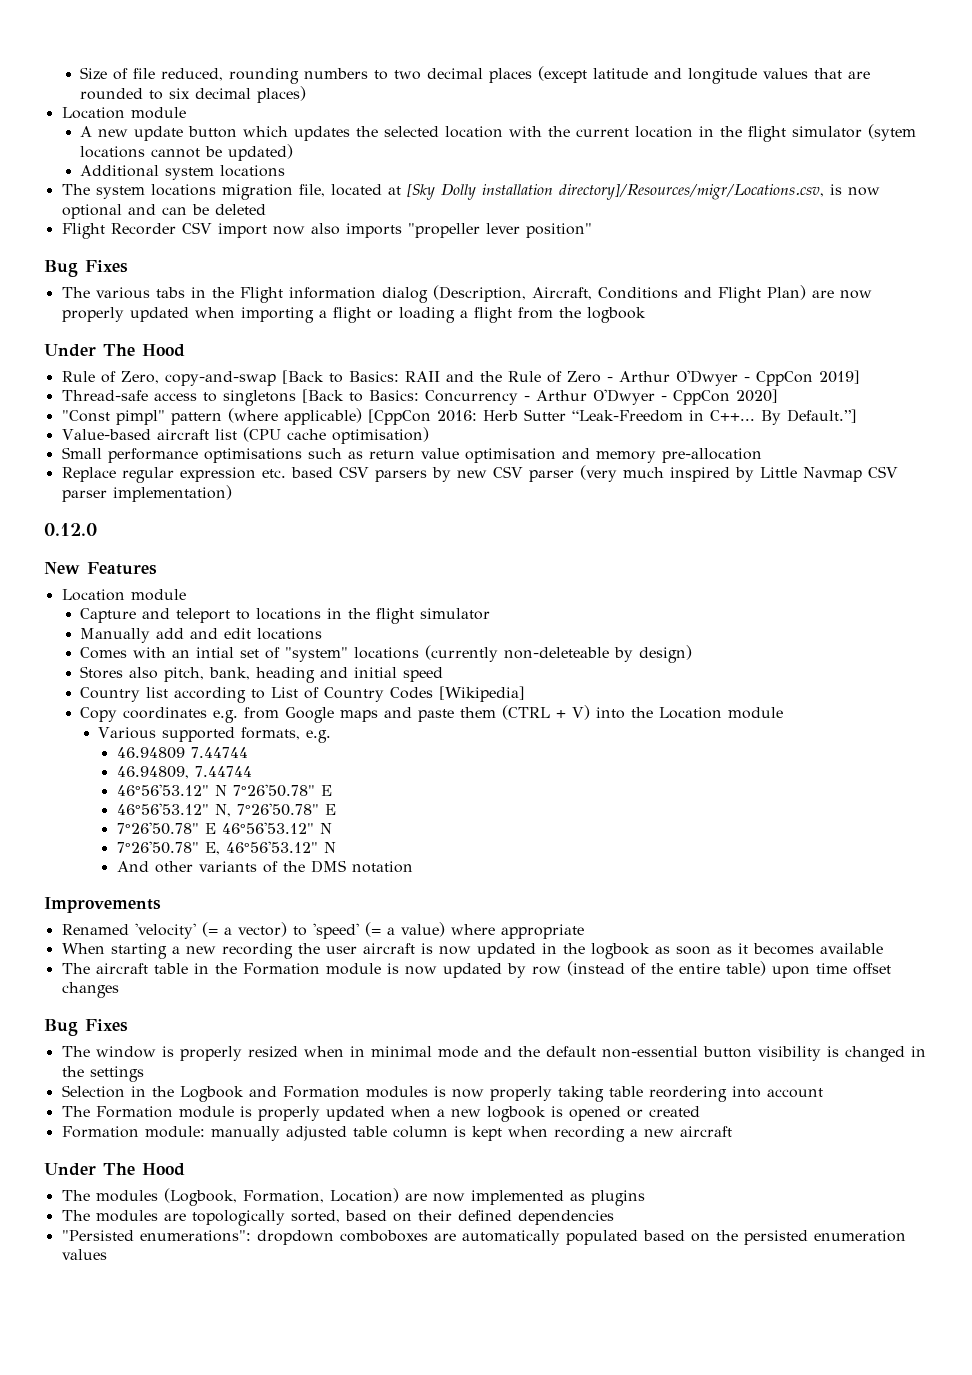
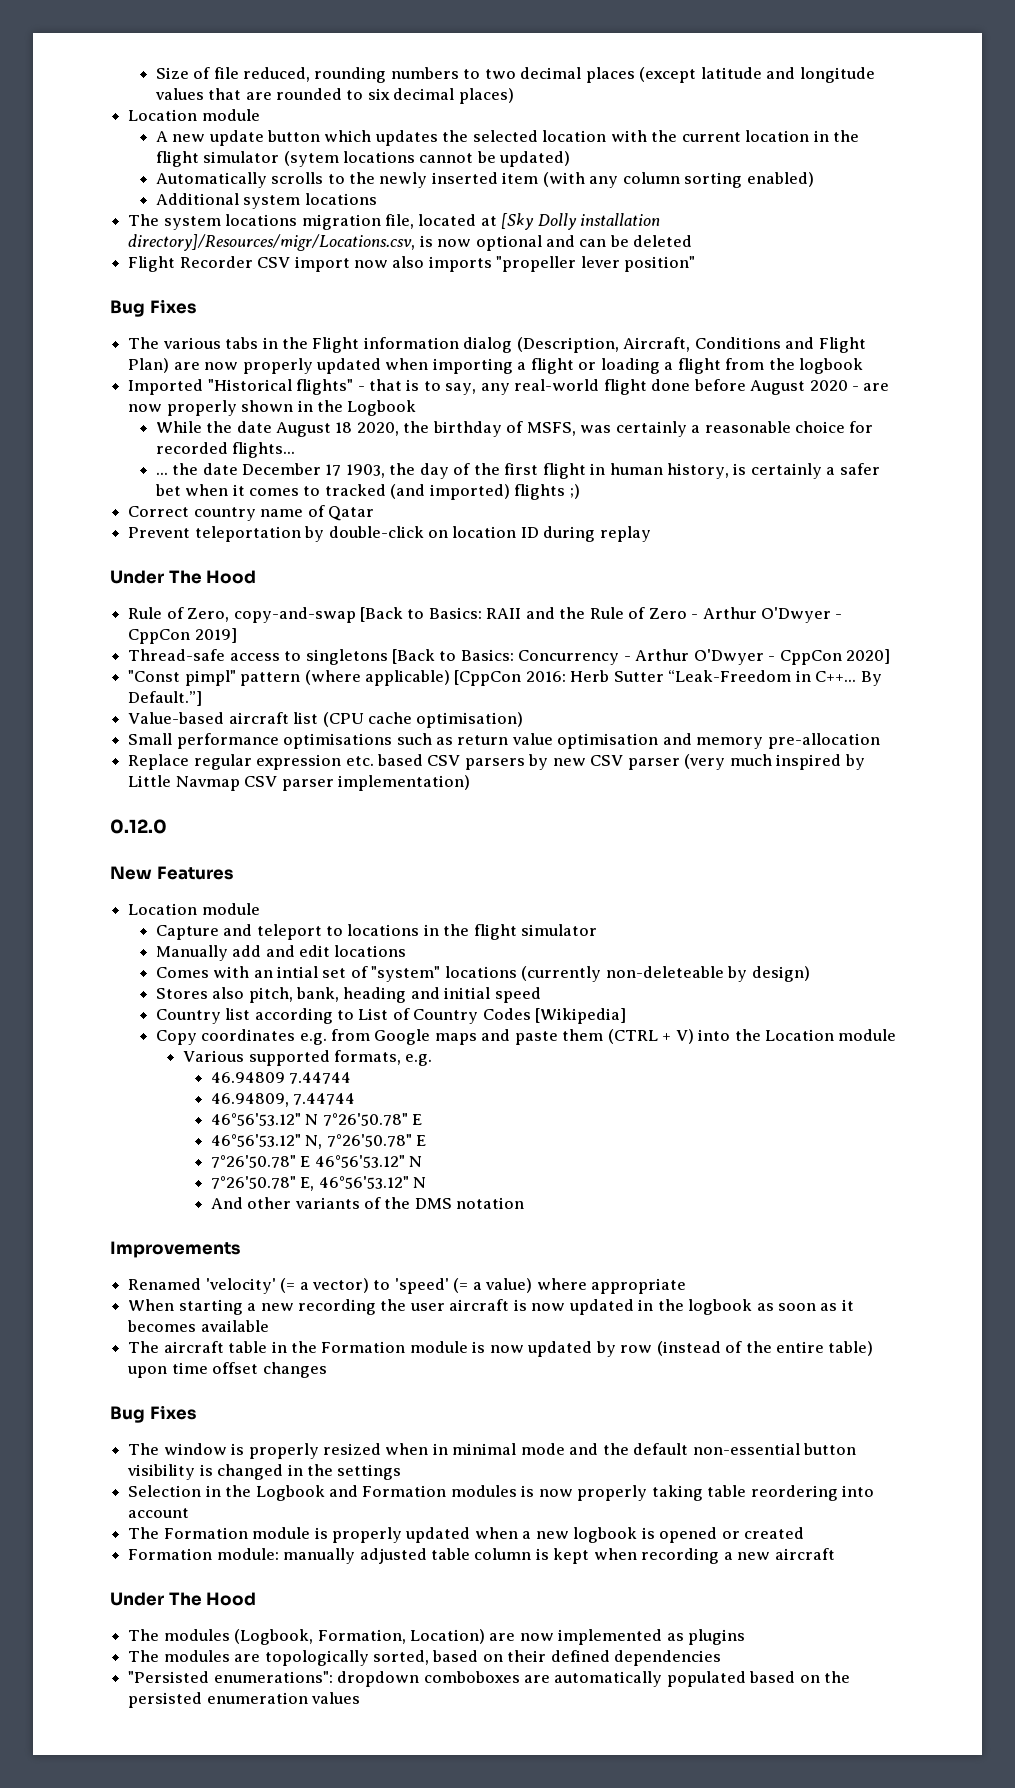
+ Automatically scrolls to the newly inserted item (with any column sorting enabled)
+ Imported "Historical flights" - that is to say, any real-world flight done before August 2020 - are now properly shown in the Logbook
+ While the date August 18 2020, the birthday of MSFS, was certainly a reasonable choice for recorded flights...
+ ... the date December 17 1903, the day of the first flight in human history, is certainly a safer bet when it comes to tracked (and imported) flights ;)
+ Correct country name of Qatar
+ Prevent teleportation by double-click on location ID during replay

